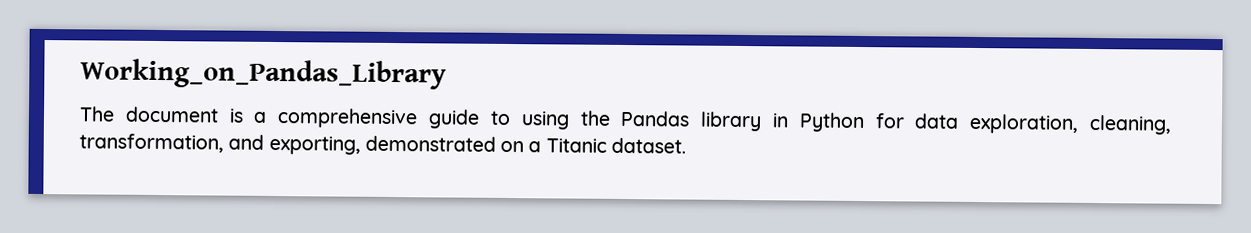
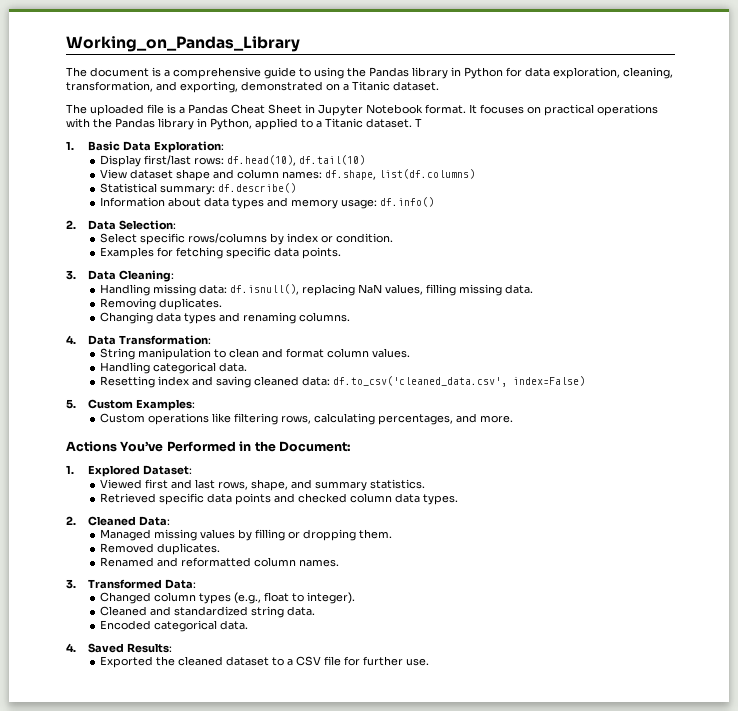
+ The uploaded file is a Pandas Cheat Sheet in Jupyter Notebook format. It focuses on practical operations with the Pandas library in Python, applied to a Titanic dataset. T
+ 1. Basic Data Exploration:
+ Display first/last rows: df.head(10), df.tail(10)
+ View dataset shape and column names: df.shape, list(df.columns)
+ Statistical summary: df.describe()
+ Information about data types and memory usage: df.info()
+ 2. Data Selection:
+ Select specific rows/columns by index or condition.
+ Examples for fetching specific data points.
+ 3. Data Cleaning:
+ Handling missing data: df.isnull(), replacing NaN values, filling missing data.
+ Removing duplicates.
+ Changing data types and renaming columns.
+ 4. Data Transformation:
+ String manipulation to clean and format column values.
+ Handling categorical data.
+ Resetting index and saving cleaned data: df.to_csv('cleaned_data.csv', index=False)
+ 5. Custom Examples:
+ Custom operations like filtering rows, calculating percentages, and more.
+ Actions You’ve Performed in the Document:
+ 1. Explored Dataset:
+ Viewed first and last rows, shape, and summary statistics.
+ Retrieved specific data points and checked column data types.
+ 2. Cleaned Data:
+ Managed missing values by filling or dropping them.
+ Removed duplicates.
+ Renamed and reformatted column names.
+ 3. Transformed Data:
+ Changed column types (e.g., float to integer).
+ Cleaned and standardized string data.
+ Encoded categorical data.
+ 4. Saved Results:
+ Exported the cleaned dataset to a CSV file for further use.

